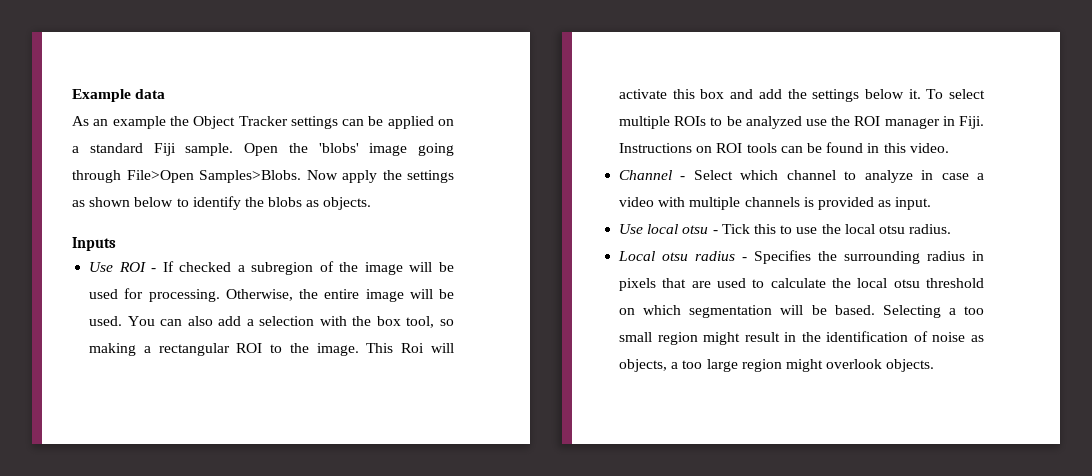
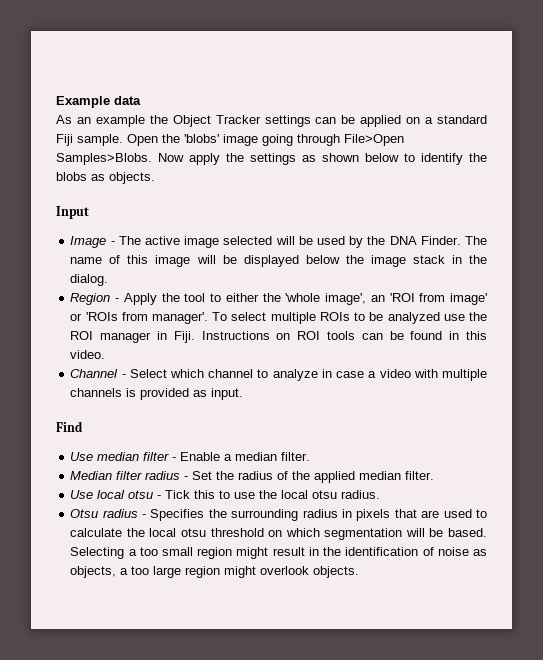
- Inputs
- Use ROI - If checked a subregion of the image will be used for processing. Otherwise, the entire image will be used. You can also add a selection with the box tool, so making a rectangular ROI to the image. This Roi will activate this box and add the settings below it.
+ Input
+ Image - The active image selected will be used by the DNA Finder. The name of this image will be displayed below the image stack in the dialog.
+ Region - Apply the tool to either the 'whole image', an 'ROI from image' or 'ROIs from manager'.
+ Find
+ Use median filter - Enable a median filter.
+ Median filter radius - Set the radius of the applied median filter.
- Local otsu radius - Specifies the surrounding radius in pixels that are used to calculate the local otsu threshold on which segmentation will be based.
+ Otsu radius - Specifies the surrounding radius in pixels that are used to calculate the local otsu threshold on which segmentation will be based.

